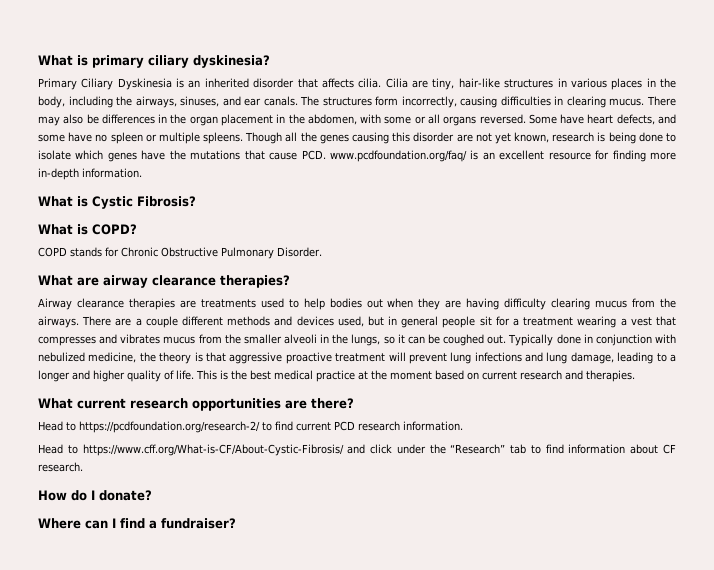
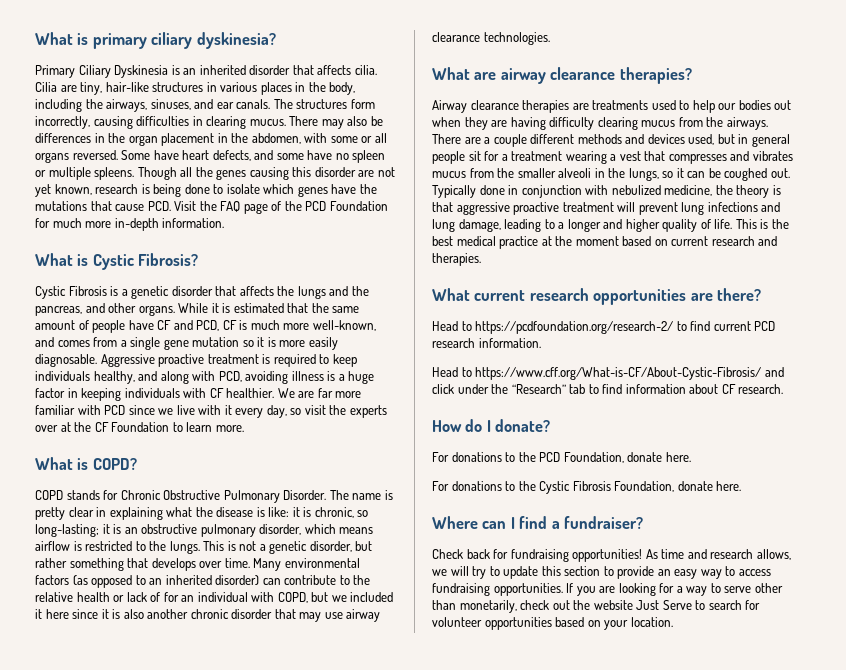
- Though all the genes causing this disorder are not yet known, research is being done to isolate which genes have the mutations that cause PCD. www.pcdfoundation.org/faq/ is an excellent resource for finding more in-depth information.
+ Though all the genes causing this disorder are not yet known, research is being done to isolate which genes have the mutations that cause PCD. Visit the FAQ page of the PCD Foundation for much more in-depth information.
+ Cystic Fibrosis is a genetic disorder that affects the lungs and the pancreas, and other organs. While it is estimated that the same amount of people have CF and PCD, CF is much more well-known, and comes from a single gene mutation so it is more easily diagnosable. Aggressive proactive treatment is required to keep individuals healthy, and along with PCD, avoiding illness is a huge factor in keeping individuals with CF healthier. We are far more familiar with PCD since we live with it every day, so visit the experts over at the CF Foundation to learn more.
+ The name is pretty clear in explaining what the disease is like: it is chronic, so long-lasting; it is an obstructive pulmonary disorder, which means airflow is restricted to the lungs. This is not a genetic disorder, but rather something that develops over time. Many environmental factors (as opposed to an inherited disorder) can contribute to the relative health or lack of for an individual with COPD, but we included it here since it is also another chronic disorder that may use airway clearance technologies.
- Airway clearance therapies are treatments used to help bodies out when they are having difficulty clearing mucus from the airways.
+ Airway clearance therapies are treatments used to help our bodies out when they are having difficulty clearing mucus from the airways.
+ For donations to the PCD Foundation, donate here.
+ For donations to the Cystic Fibrosis Foundation, donate here.
+ Check back for fundraising opportunities! As time and research allows, we will try to update this section to provide an easy way to access fundraising opportunities. If you are looking for a way to serve other than monetarily, check out the website Just Serve to search for volunteer opportunities based on your location.

